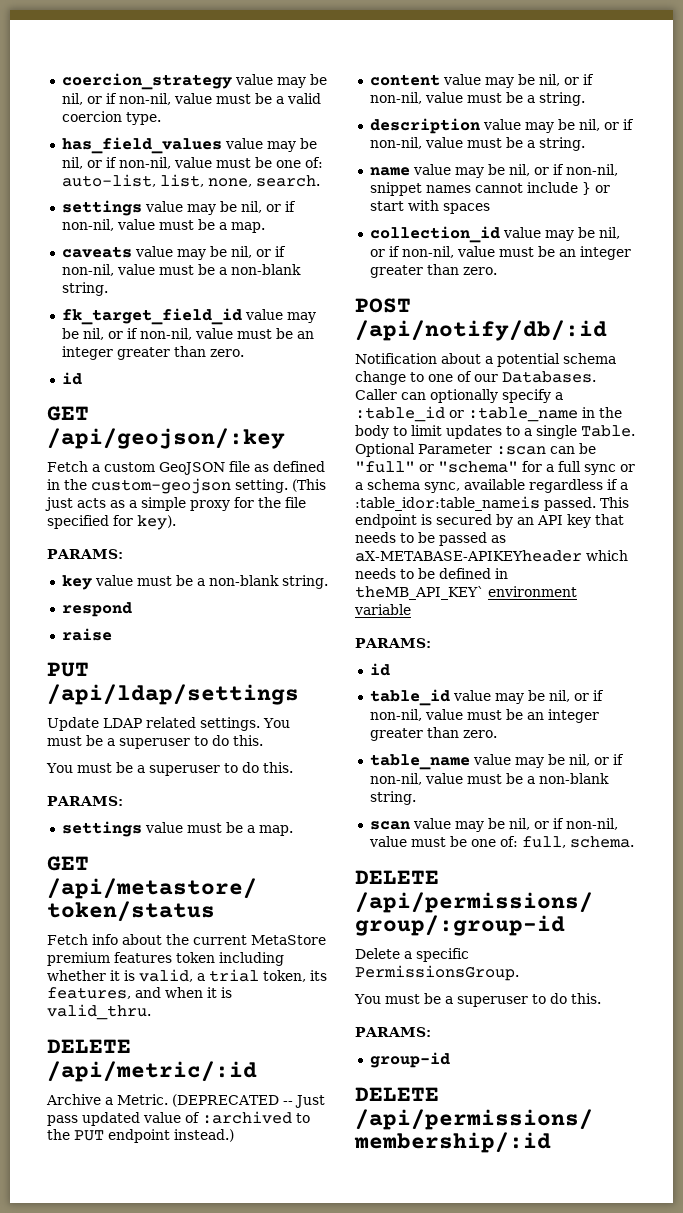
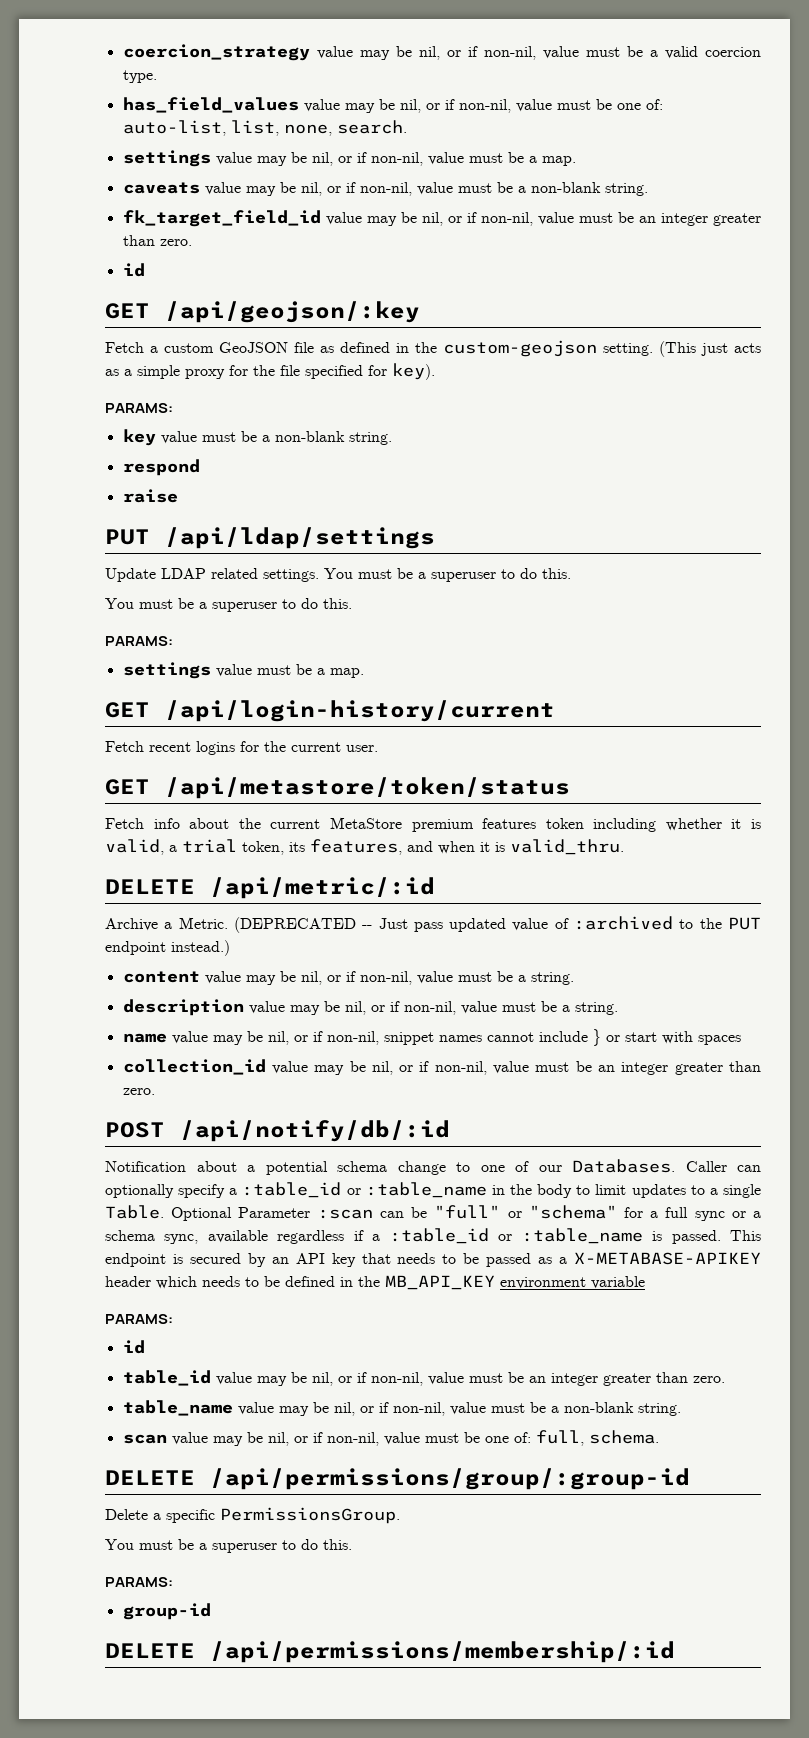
+ GET /api/login-history/current
+ Fetch recent logins for the current user.
- Optional Parameter :scan can be "full" or "schema" for a full sync or a schema sync, available regardless if a :table_idor:table_nameis passed.
+ Optional Parameter :scan can be "full" or "schema" for a full sync or a schema sync, available regardless if a :table_id or :table_name is passed.
- This endpoint is secured by an API key that needs to be passed as aX-METABASE-APIKEYheader which needs to be defined in theMB_API_KEY` environment variable
+ This endpoint is secured by an API key that needs to be passed as a X-METABASE-APIKEY header which needs to be defined in the MB_API_KEY environment variable

